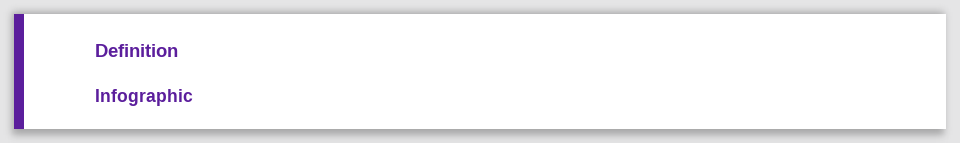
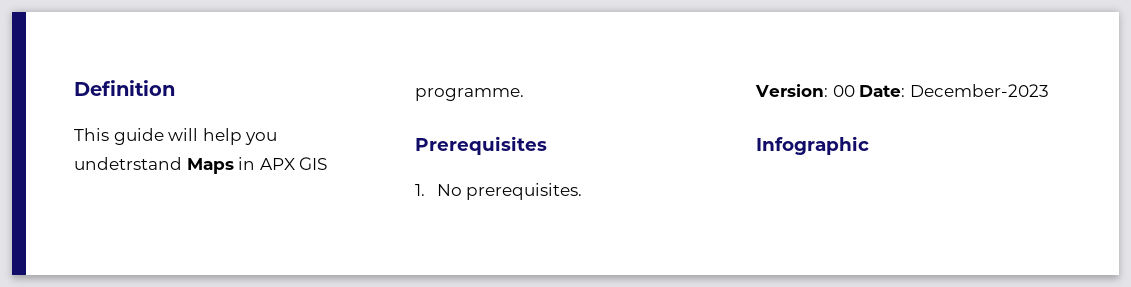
+ This guide will help you undetrstand Maps in APX GIS programme.
+ Prerequisites
+ 1. No prerequisites.
+ Version: 00 Date: December-2023

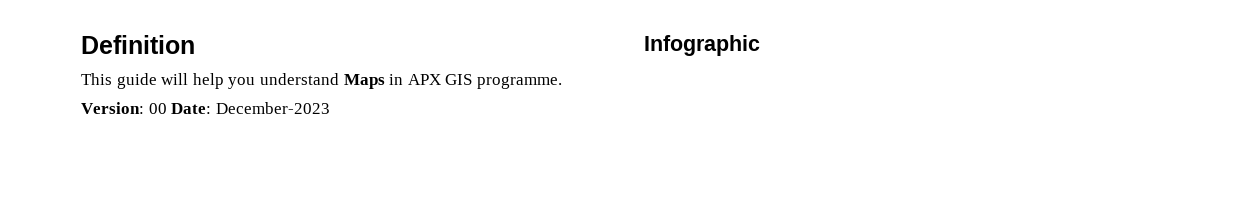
- This guide will help you undetrstand Maps in APX GIS programme.
+ This guide will help you understand Maps in APX GIS programme.
- Prerequisites
- 1. No prerequisites.

